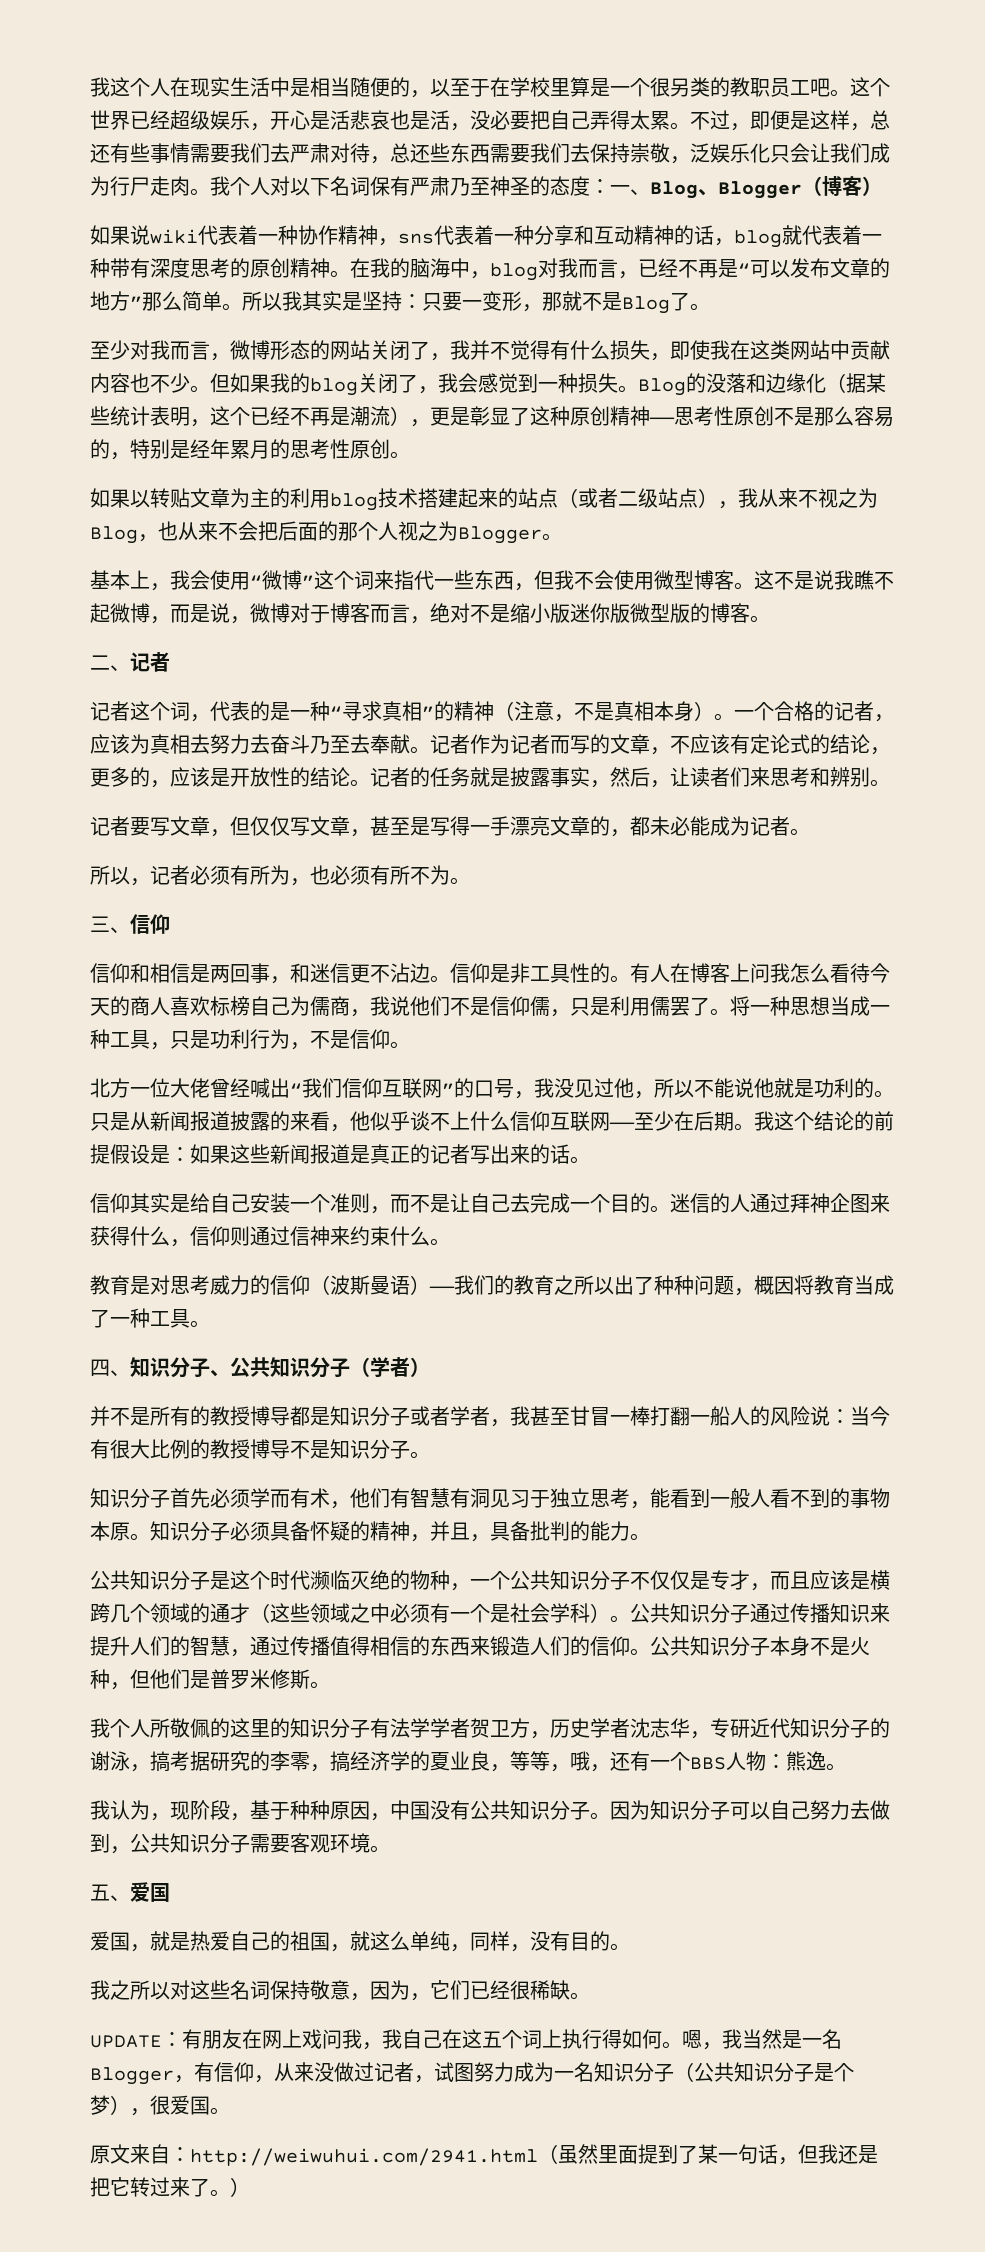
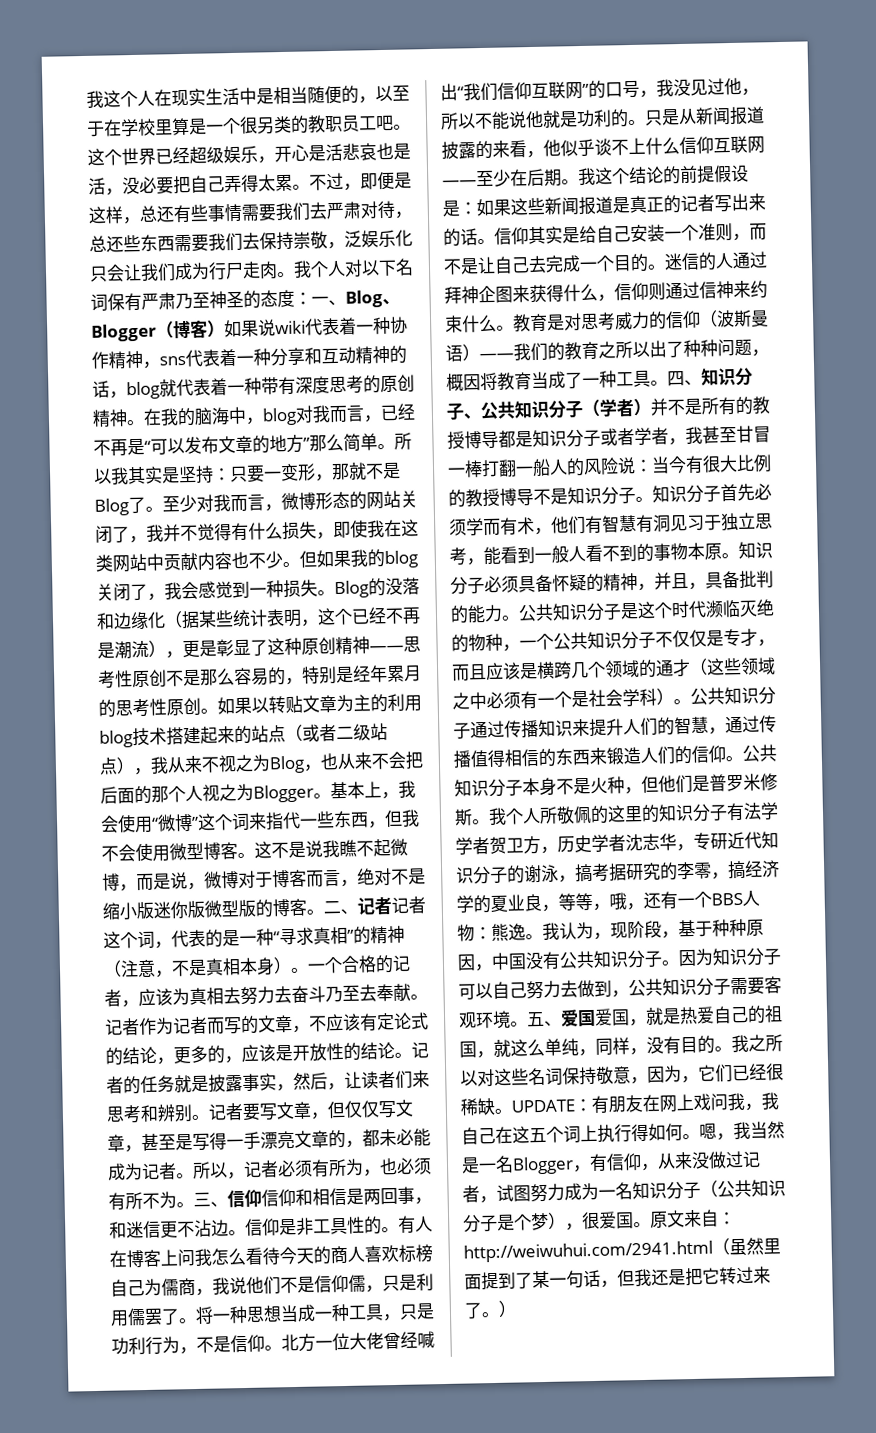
- 我个人对以下名词保有严肃乃至神圣的态度：一、Blog、Blogger（博客）
- 如果说wiki代表着一种协作精神，sns代表着一种分享和互动精神的话，blog就代表着一种带有深度思考的原创精神。
+ 我个人对以下名词保有严肃乃至神圣的态度：一、Blog、Blogger（博客）如果说wiki代表着一种协作精神，sns代表着一种分享和互动精神的话，blog就代表着一种带有深度思考的原创精神。
- 所以我其实是坚持：只要一变形，那就不是Blog了。
- 至少对我而言，微博形态的网站关闭了，我并不觉得有什么损失，即使我在这类网站中贡献内容也不少。
+ 所以我其实是坚持：只要一变形，那就不是Blog了。至少对我而言，微博形态的网站关闭了，我并不觉得有什么损失，即使我在这类网站中贡献内容也不少。
- Blog的没落和边缘化（据某些统计表明，这个已经不再是潮流），更是彰显了这种原创精神——思考性原创不是那么容易的，特别是经年累月的思考性原创。
- 如果以转贴文章为主的利用blog技术搭建起来的站点（或者二级站点），我从来不视之为Blog，也从来不会把后面的那个人视之为Blogger。
- 基本上，我会使用“微博”这个词来指代一些东西，但我不会使用微型博客。
+ Blog的没落和边缘化（据某些统计表明，这个已经不再是潮流），更是彰显了这种原创精神——思考性原创不是那么容易的，特别是经年累月的思考性原创。如果以转贴文章为主的利用blog技术搭建起来的站点（或者二级站点），我从来不视之为Blog，也从来不会把后面的那个人视之为Blogger。基本上，我会使用“微博”这个词来指代一些东西，但我不会使用微型博客。
- 这不是说我瞧不起微博，而是说，微博对于博客而言，绝对不是缩小版迷你版微型版的博客。
- 二、记者
- 记者这个词，代表的是一种“寻求真相”的精神（注意，不是真相本身）。
+ 这不是说我瞧不起微博，而是说，微博对于博客而言，绝对不是缩小版迷你版微型版的博客。二、记者记者这个词，代表的是一种“寻求真相”的精神（注意，不是真相本身）。
- 记者的任务就是披露事实，然后，让读者们来思考和辨别。
- 记者要写文章，但仅仅写文章，甚至是写得一手漂亮文章的，都未必能成为记者。
- 所以，记者必须有所为，也必须有所不为。
- 三、信仰
- 信仰和相信是两回事，和迷信更不沾边。
+ 记者的任务就是披露事实，然后，让读者们来思考和辨别。记者要写文章，但仅仅写文章，甚至是写得一手漂亮文章的，都未必能成为记者。所以，记者必须有所为，也必须有所不为。三、信仰信仰和相信是两回事，和迷信更不沾边。
- 将一种思想当成一种工具，只是功利行为，不是信仰。
- 北方一位大佬曾经喊出“我们信仰互联网”的口号，我没见过他，所以不能说他就是功利的。
+ 将一种思想当成一种工具，只是功利行为，不是信仰。北方一位大佬曾经喊出“我们信仰互联网”的口号，我没见过他，所以不能说他就是功利的。
- 我这个结论的前提假设是：如果这些新闻报道是真正的记者写出来的话。
- 信仰其实是给自己安装一个准则，而不是让自己去完成一个目的。
+ 我这个结论的前提假设是：如果这些新闻报道是真正的记者写出来的话。信仰其实是给自己安装一个准则，而不是让自己去完成一个目的。
- 迷信的人通过拜神企图来获得什么，信仰则通过信神来约束什么。
- 教育是对思考威力的信仰（波斯曼语）——我们的教育之所以出了种种问题，概因将教育当成了一种工具。
- 四、知识分子、公共知识分子（学者）
- 并不是所有的教授博导都是知识分子或者学者，我甚至甘冒一棒打翻一船人的风险说：
+ 迷信的人通过拜神企图来获得什么，信仰则通过信神来约束什么。教育是对思考威力的信仰（波斯曼语）——我们的教育之所以出了种种问题，概因将教育当成了一种工具。四、知识分子、公共知识分子（学者）并不是所有的教授博导都是知识分子或者学者，我甚至甘冒一棒打翻一船人的风险说：
- 当今有很大比例的教授博导不是知识分子。
- 知识分子首先必须学而有术，他们有智慧有洞见习于独立思考，能看到一般人看不到的事物本原。
+ 当今有很大比例的教授博导不是知识分子。知识分子首先必须学而有术，他们有智慧有洞见习于独立思考，能看到一般人看不到的事物本原。
- 知识分子必须具备怀疑的精神，并且，具备批判的能力。
- 公共知识分子是这个时代濒临灭绝的物种，一个公共知识分子不仅仅是专才，而且应该是横跨几个领域的通才（这些领域之中必须有一个是社会学科）。
+ 知识分子必须具备怀疑的精神，并且，具备批判的能力。公共知识分子是这个时代濒临灭绝的物种，一个公共知识分子不仅仅是专才，而且应该是横跨几个领域的通才（这些领域之中必须有一个是社会学科）。
- 公共知识分子本身不是火种，但他们是普罗米修斯。
- 我个人所敬佩的这里的知识分子有法学学者贺卫方，历史学者沈志华，专研近代知识分子的谢泳，搞考据研究的李零，搞经济学的夏业良，等等，哦，还有一个BBS人物：
+ 公共知识分子本身不是火种，但他们是普罗米修斯。我个人所敬佩的这里的知识分子有法学学者贺卫方，历史学者沈志华，专研近代知识分子的谢泳，搞考据研究的李零，搞经济学的夏业良，等等，哦，还有一个BBS人物：
- 熊逸。
- 我认为，现阶段，基于种种原因，中国没有公共知识分子。
+ 熊逸。我认为，现阶段，基于种种原因，中国没有公共知识分子。
- 因为知识分子可以自己努力去做到，公共知识分子需要客观环境。
- 五、爱国
- 爱国，就是热爱自己的祖国，就这么单纯，同样，没有目的。
- 我之所以对这些名词保持敬意，因为，它们已经很稀缺。
- UPDATE：有朋友在网上戏问我，我自己在这五个词上执行得如何。
+ 因为知识分子可以自己努力去做到，公共知识分子需要客观环境。五、爱国爱国，就是热爱自己的祖国，就这么单纯，同样，没有目的。我之所以对这些名词保持敬意，因为，它们已经很稀缺。UPDATE：有朋友在网上戏问我，我自己在这五个词上执行得如何。
- 嗯，我当然是一名Blogger，有信仰，从来没做过记者，试图努力成为一名知识分子（公共知识分子是个梦），很爱国。
- 原文来自：http://weiwuhui.com/2941.html（虽然里面提到了某一句话，但我还是把它转过来了。）
+ 嗯，我当然是一名Blogger，有信仰，从来没做过记者，试图努力成为一名知识分子（公共知识分子是个梦），很爱国。原文来自：http://weiwuhui.com/2941.html（虽然里面提到了某一句话，但我还是把它转过来了。）

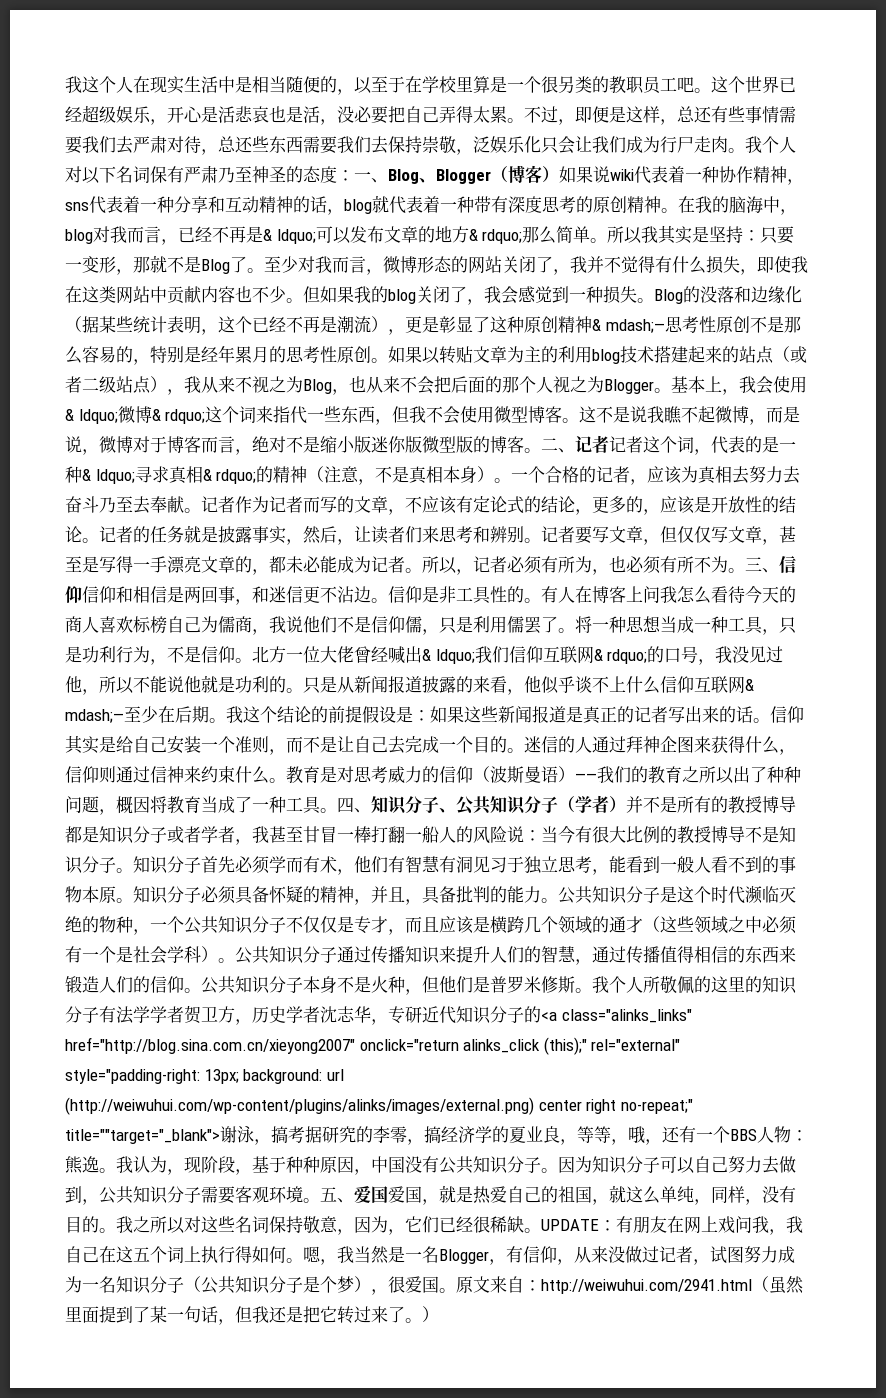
- 在我的脑海中，blog对我而言，已经不再是“可以发布文章的地方”那么简单。
+ 在我的脑海中，blog对我而言，已经不再是& ldquo;可以发布文章的地方& rdquo;那么简单。
- Blog的没落和边缘化（据某些统计表明，这个已经不再是潮流），更是彰显了这种原创精神——思考性原创不是那么容易的，特别是经年累月的思考性原创。
+ Blog的没落和边缘化（据某些统计表明，这个已经不再是潮流），更是彰显了这种原创精神& mdash;—思考性原创不是那么容易的，特别是经年累月的思考性原创。
- 基本上，我会使用“微博”这个词来指代一些东西，但我不会使用微型博客。
+ 基本上，我会使用& ldquo;微博& rdquo;这个词来指代一些东西，但我不会使用微型博客。
- 二、记者记者这个词，代表的是一种“寻求真相”的精神（注意，不是真相本身）。
+ 二、记者记者这个词，代表的是一种& ldquo;寻求真相& rdquo;的精神（注意，不是真相本身）。
- 北方一位大佬曾经喊出“我们信仰互联网”的口号，我没见过他，所以不能说他就是功利的。
+ 北方一位大佬曾经喊出& ldquo;我们信仰互联网& rdquo;的口号，我没见过他，所以不能说他就是功利的。
- 只是从新闻报道披露的来看，他似乎谈不上什么信仰互联网——至少在后期。
+ 只是从新闻报道披露的来看，他似乎谈不上什么信仰互联网& mdash;—至少在后期。
- 我个人所敬佩的这里的知识分子有法学学者贺卫方，历史学者沈志华，专研近代知识分子的谢泳，搞考据研究的李零，搞经济学的夏业良，等等，哦，还有一个BBS人物：熊逸。
+ 我个人所敬佩的这里的知识分子有法学学者贺卫方，历史学者沈志华，专研近代知识分子的<a class="alinks_links" href="http://blog.sina.com.cn/xieyong2007" onclick="return alinks_click (this);" rel="external" style="padding-right: 13px; background: url (http://weiwuhui.com/wp-content/plugins/alinks/images/external.png) center right no-repeat;" title=""target="_blank">谢泳，搞考据研究的李零，搞经济学的夏业良，等等，哦，还有一个BBS人物：熊逸。

